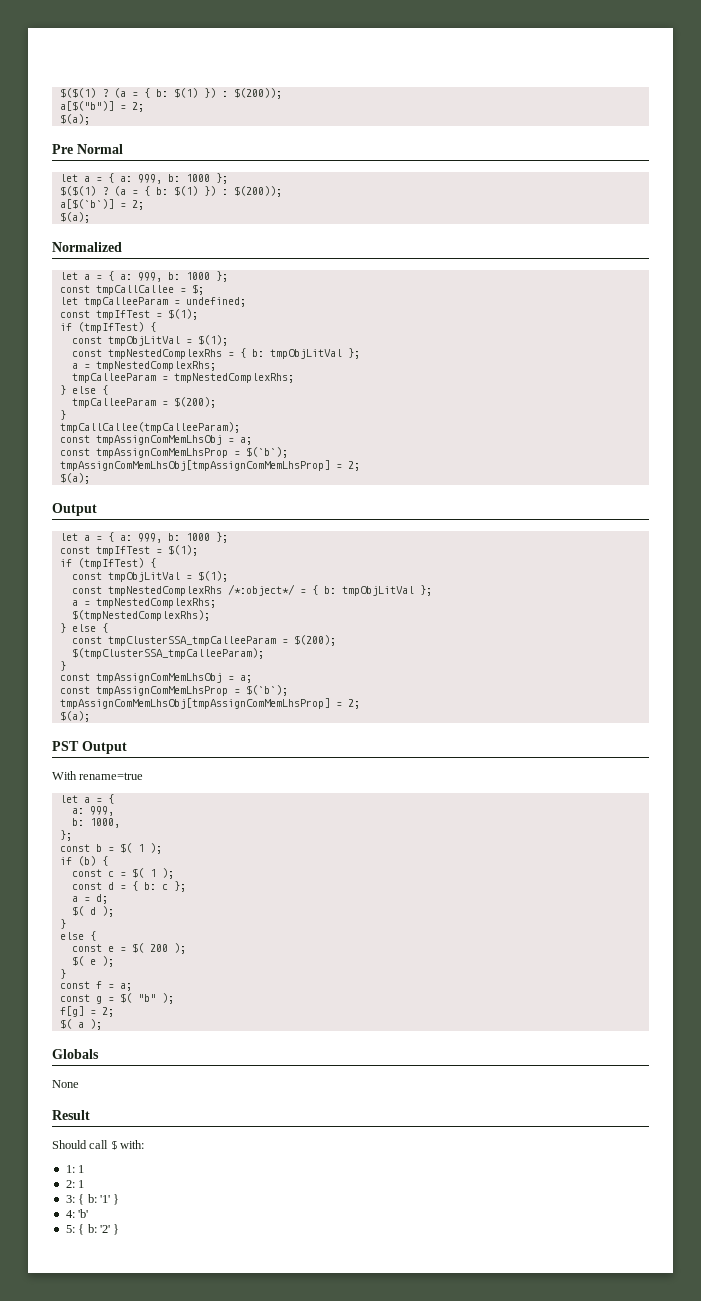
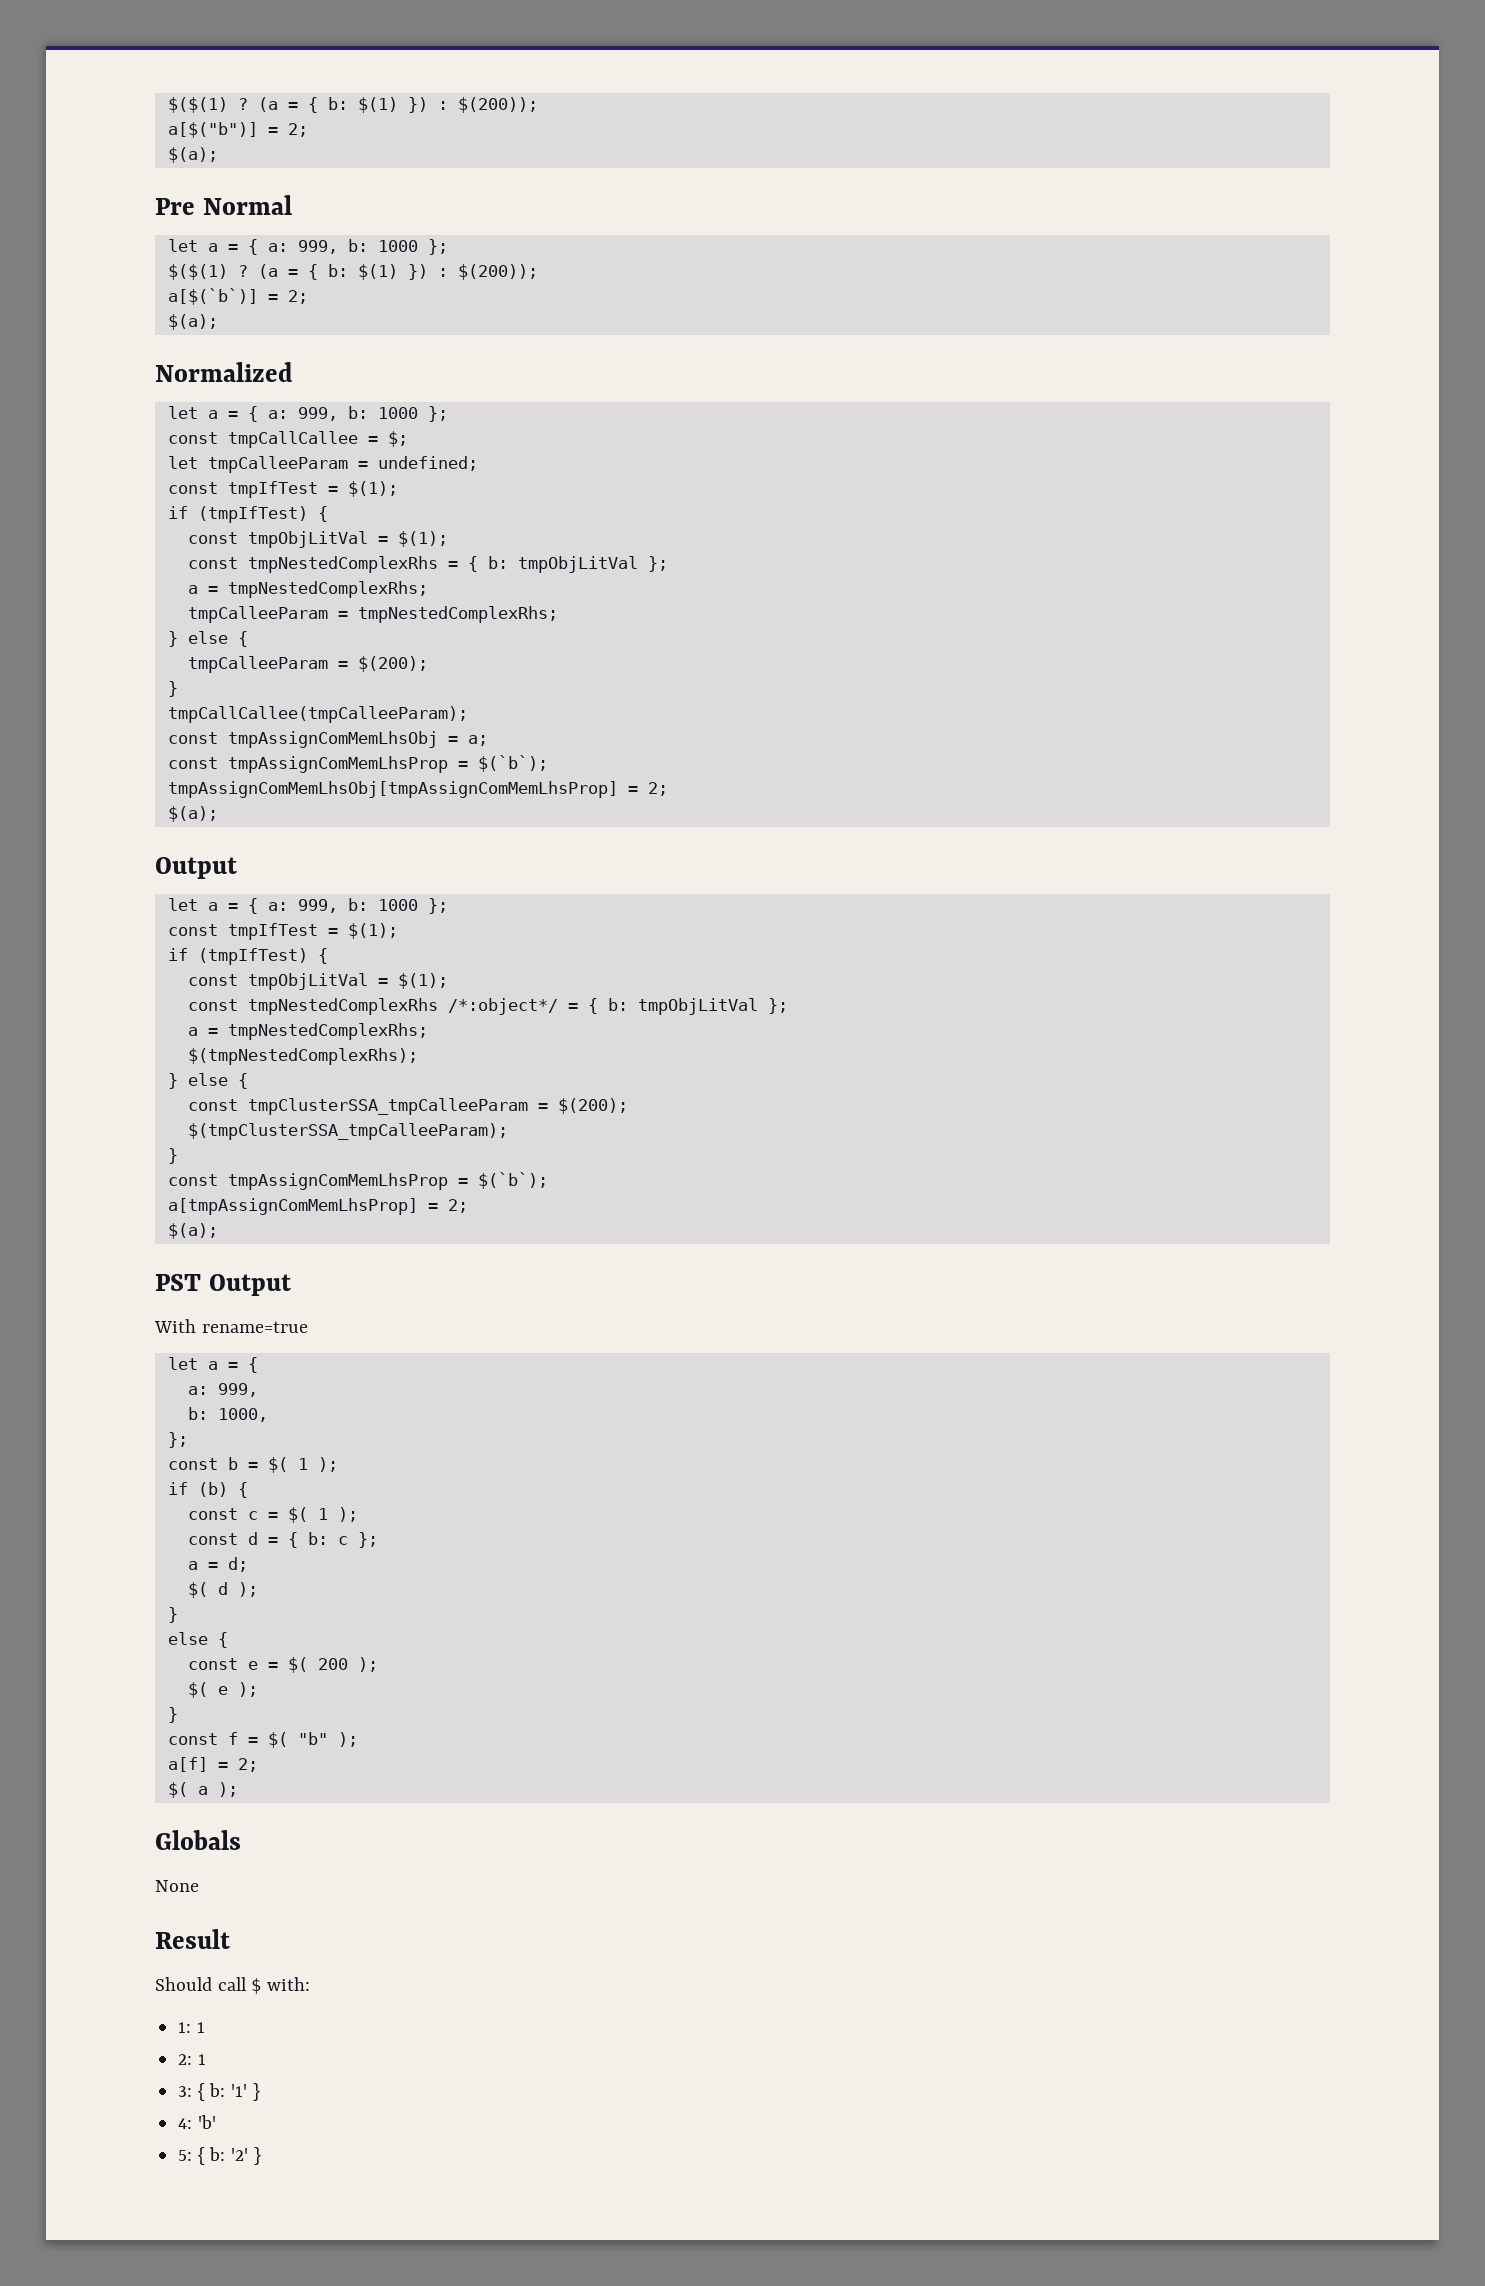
  $(tmpClusterSSA_tmpCalleeParam);
  }
- const tmpAssignComMemLhsObj = a;
  const tmpAssignComMemLhsProp = $(`b`);
- tmpAssignComMemLhsObj[tmpAssignComMemLhsProp] = 2;
+ a[tmpAssignComMemLhsProp] = 2;
- const f = a;
- const g = $( "b" );
+ const f = $( "b" );
- f[g] = 2;
+ a[f] = 2;

